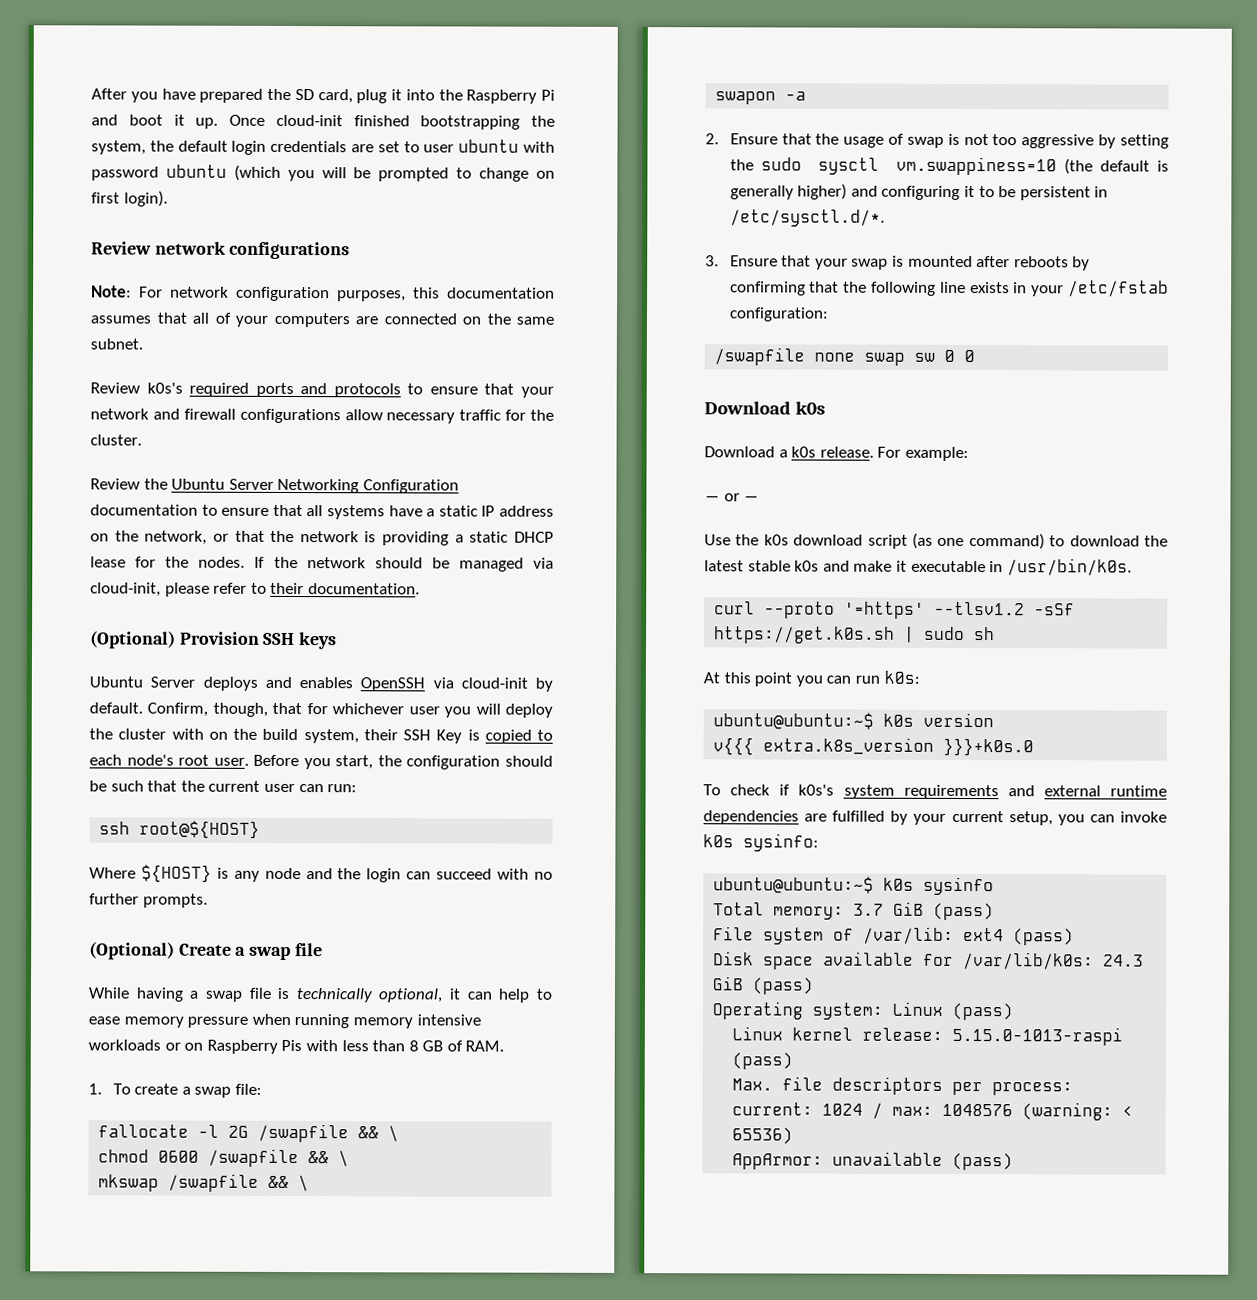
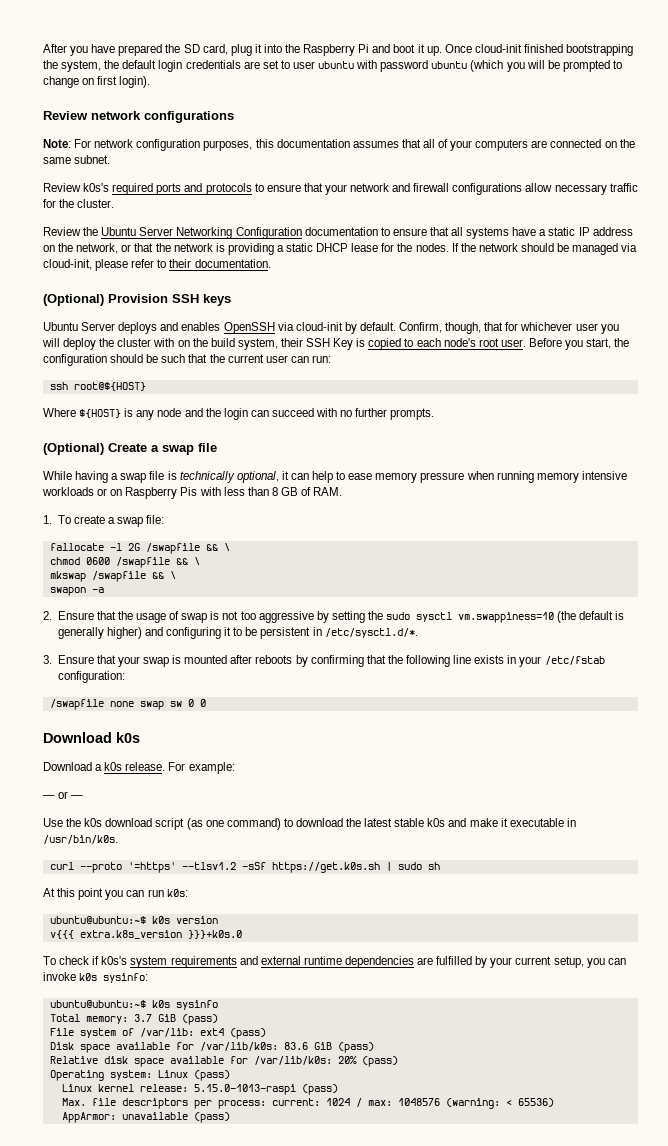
- Disk space available for /var/lib/k0s: 24.3 GiB (pass)
+ Disk space available for /var/lib/k0s: 83.6 GiB (pass)
+ Relative disk space available for /var/lib/k0s: 20% (pass)

